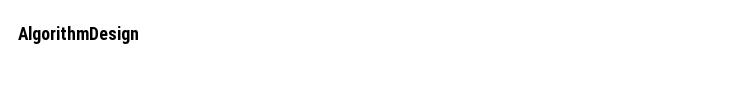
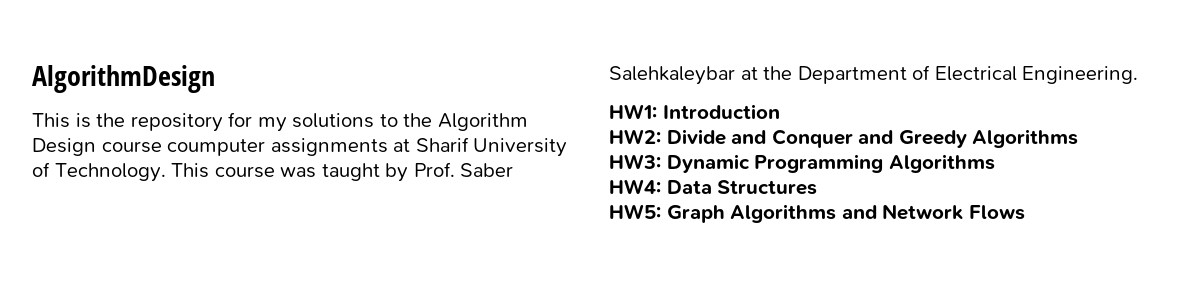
+ This is the repository for my solutions to the Algorithm Design course coumputer assignments at Sharif University of Technology. This course was taught by Prof. Saber Salehkaleybar at the Department of Electrical Engineering.
+ HW1: Introduction
+ HW2: Divide and Conquer and Greedy Algorithms
+ HW3: Dynamic Programming Algorithms
+ HW4: Data Structures
+ HW5: Graph Algorithms and Network Flows

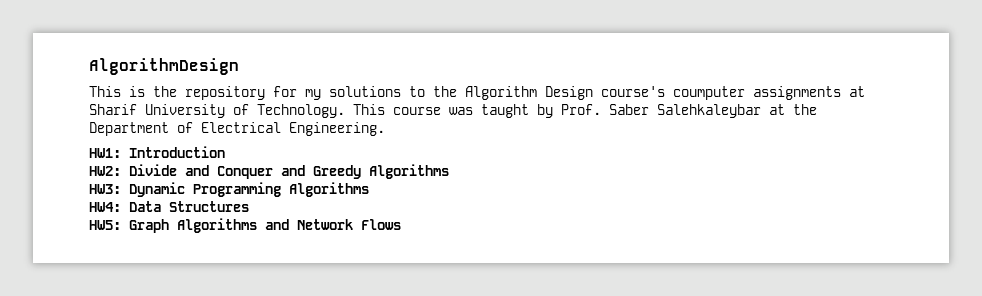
- This is the repository for my solutions to the Algorithm Design course coumputer assignments at Sharif University of Technology.
+ This is the repository for my solutions to the Algorithm Design course's coumputer assignments at Sharif University of Technology.

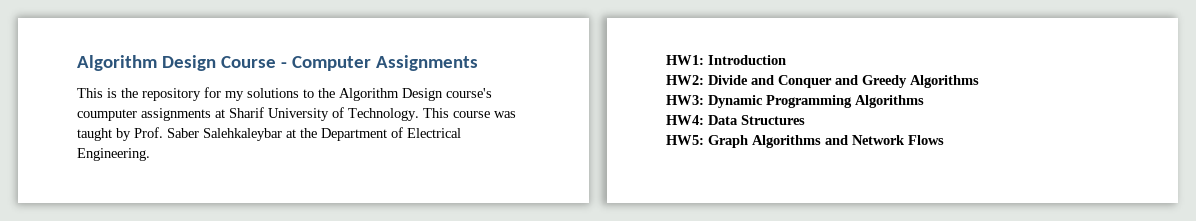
- AlgorithmDesign
+ Algorithm Design Course - Computer Assignments

